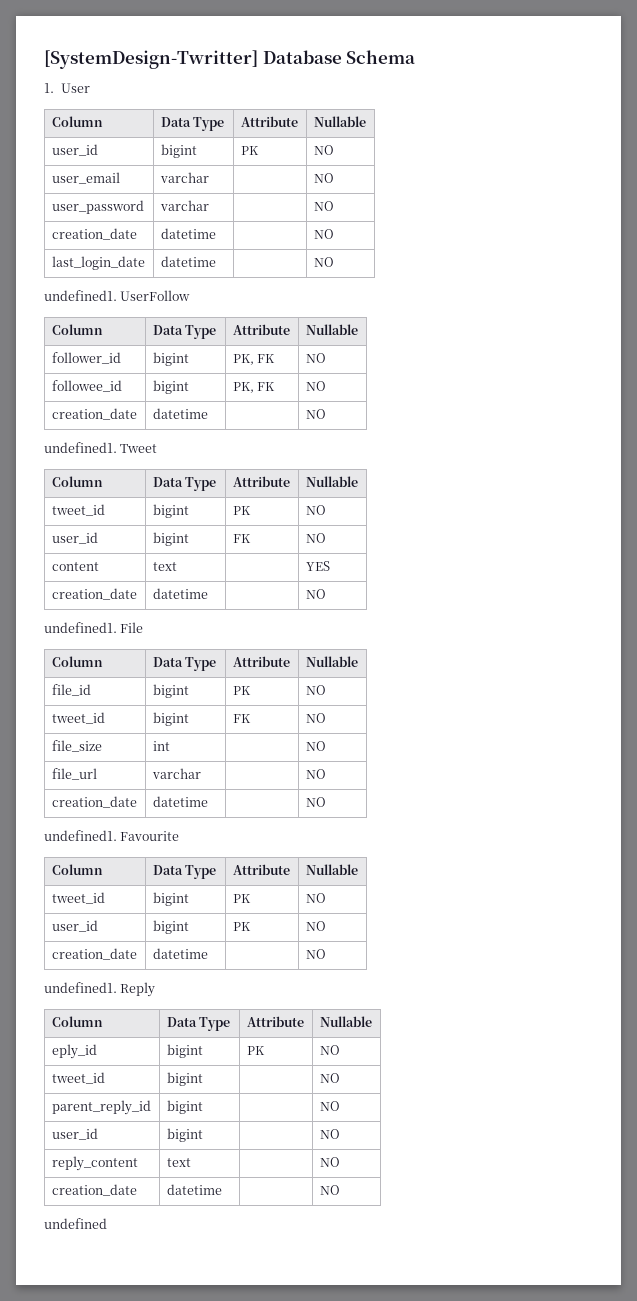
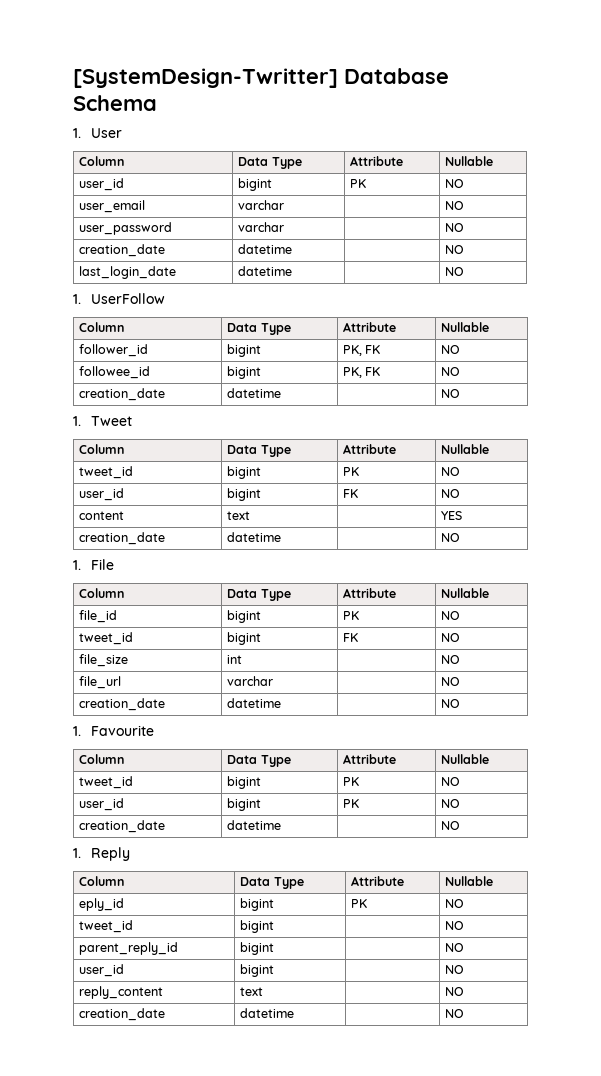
- undefined1. UserFollow
+ 1. UserFollow
- undefined1. Tweet
+ 1. Tweet
- undefined1. File
+ 1. File
- undefined1. Favourite
+ 1. Favourite
- undefined1. Reply
+ 1. Reply
- undefined

